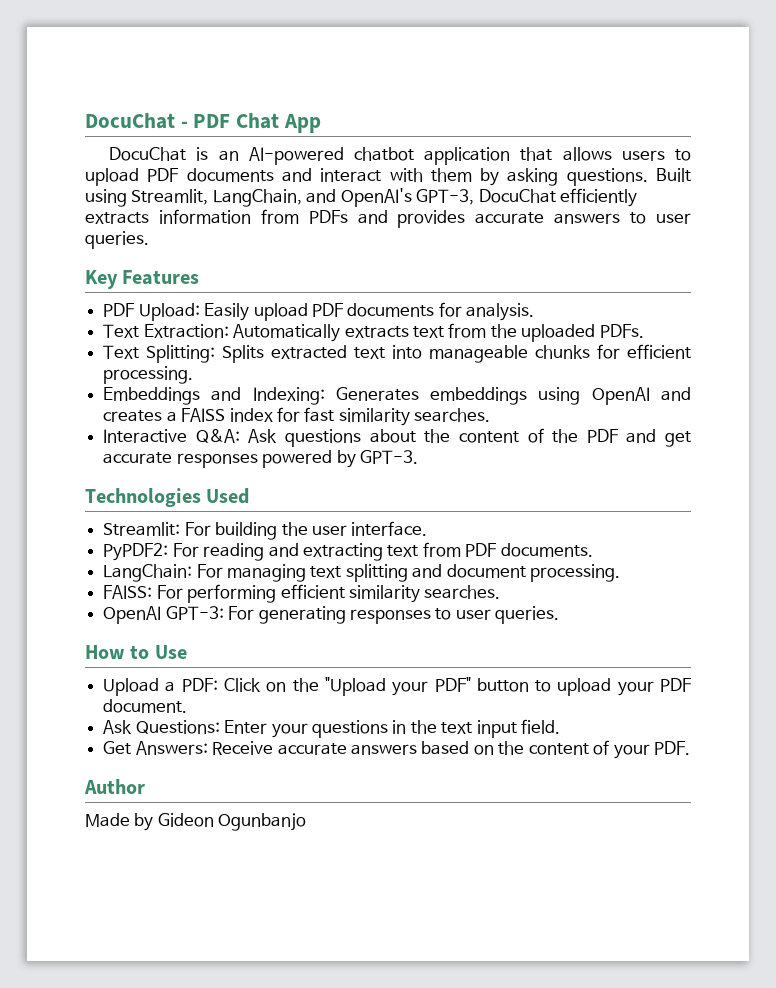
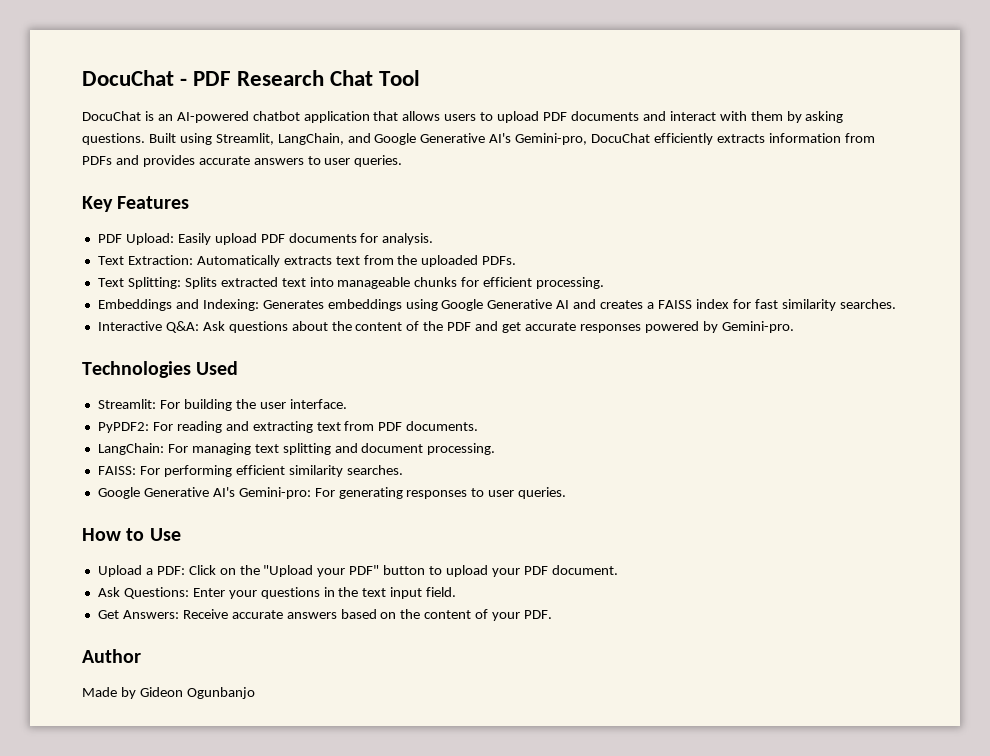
- DocuChat - PDF Chat App
+ DocuChat - PDF Research Chat Tool
- Built using Streamlit, LangChain, and OpenAI's GPT-3, DocuChat efficiently extracts information from PDFs and provides accurate answers to user queries.
+ Built using Streamlit, LangChain, and Google Generative AI's Gemini-pro, DocuChat efficiently extracts information from PDFs and provides accurate answers to user queries.
- Embeddings and Indexing: Generates embeddings using OpenAI and creates a FAISS index for fast similarity searches.
+ Embeddings and Indexing: Generates embeddings using Google Generative AI and creates a FAISS index for fast similarity searches.
- Interactive Q&A: Ask questions about the content of the PDF and get accurate responses powered by GPT-3.
+ Interactive Q&A: Ask questions about the content of the PDF and get accurate responses powered by Gemini-pro.
- OpenAI GPT-3: For generating responses to user queries.
+ Google Generative AI's Gemini-pro: For generating responses to user queries.

